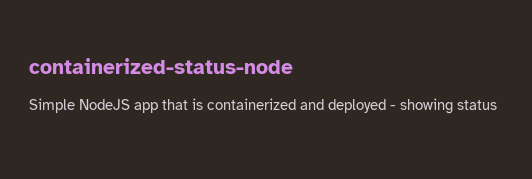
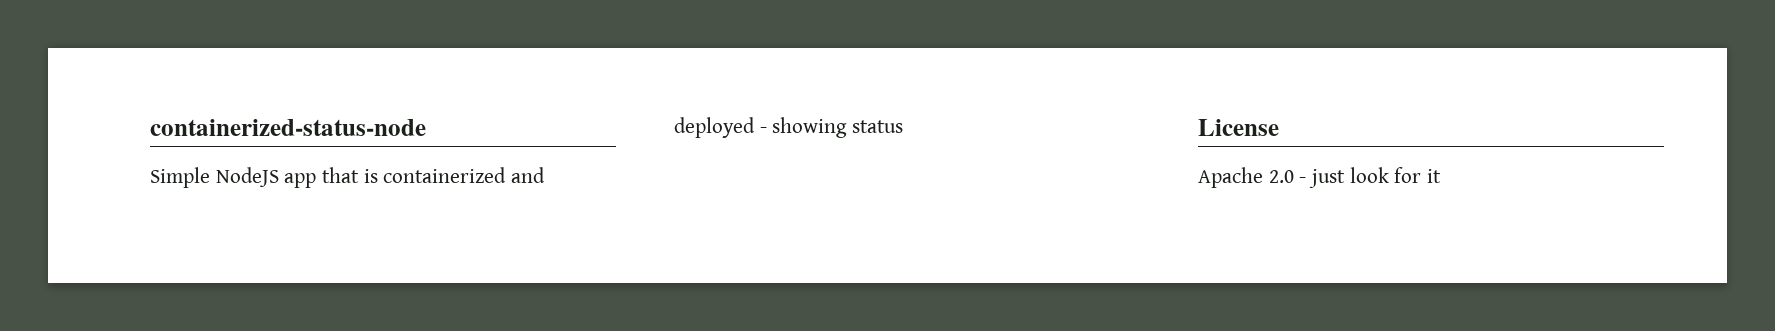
+ License
+ Apache 2.0 - just look for it

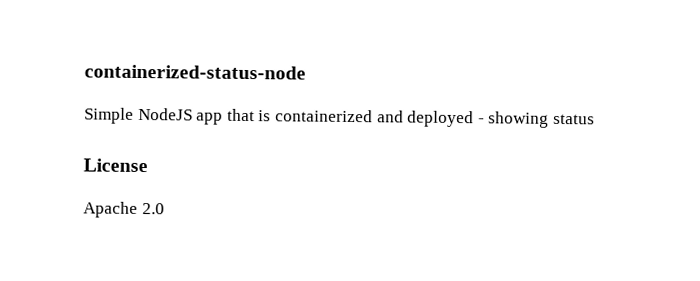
- Apache 2.0 - just look for it
+ Apache 2.0

